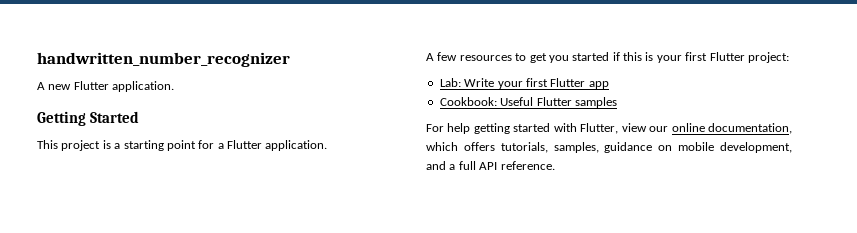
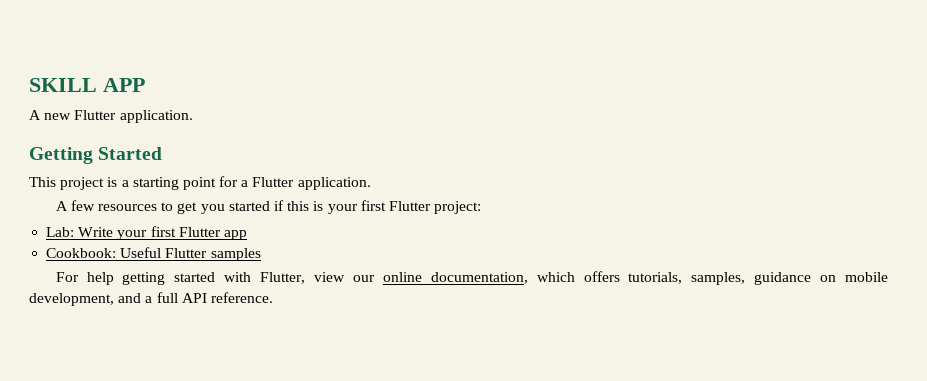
- handwritten_number_recognizer
+ SKILL APP

